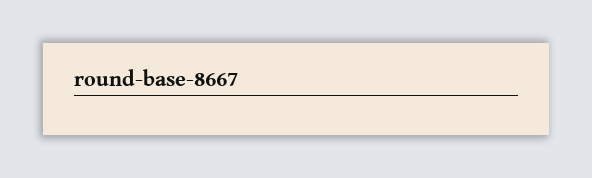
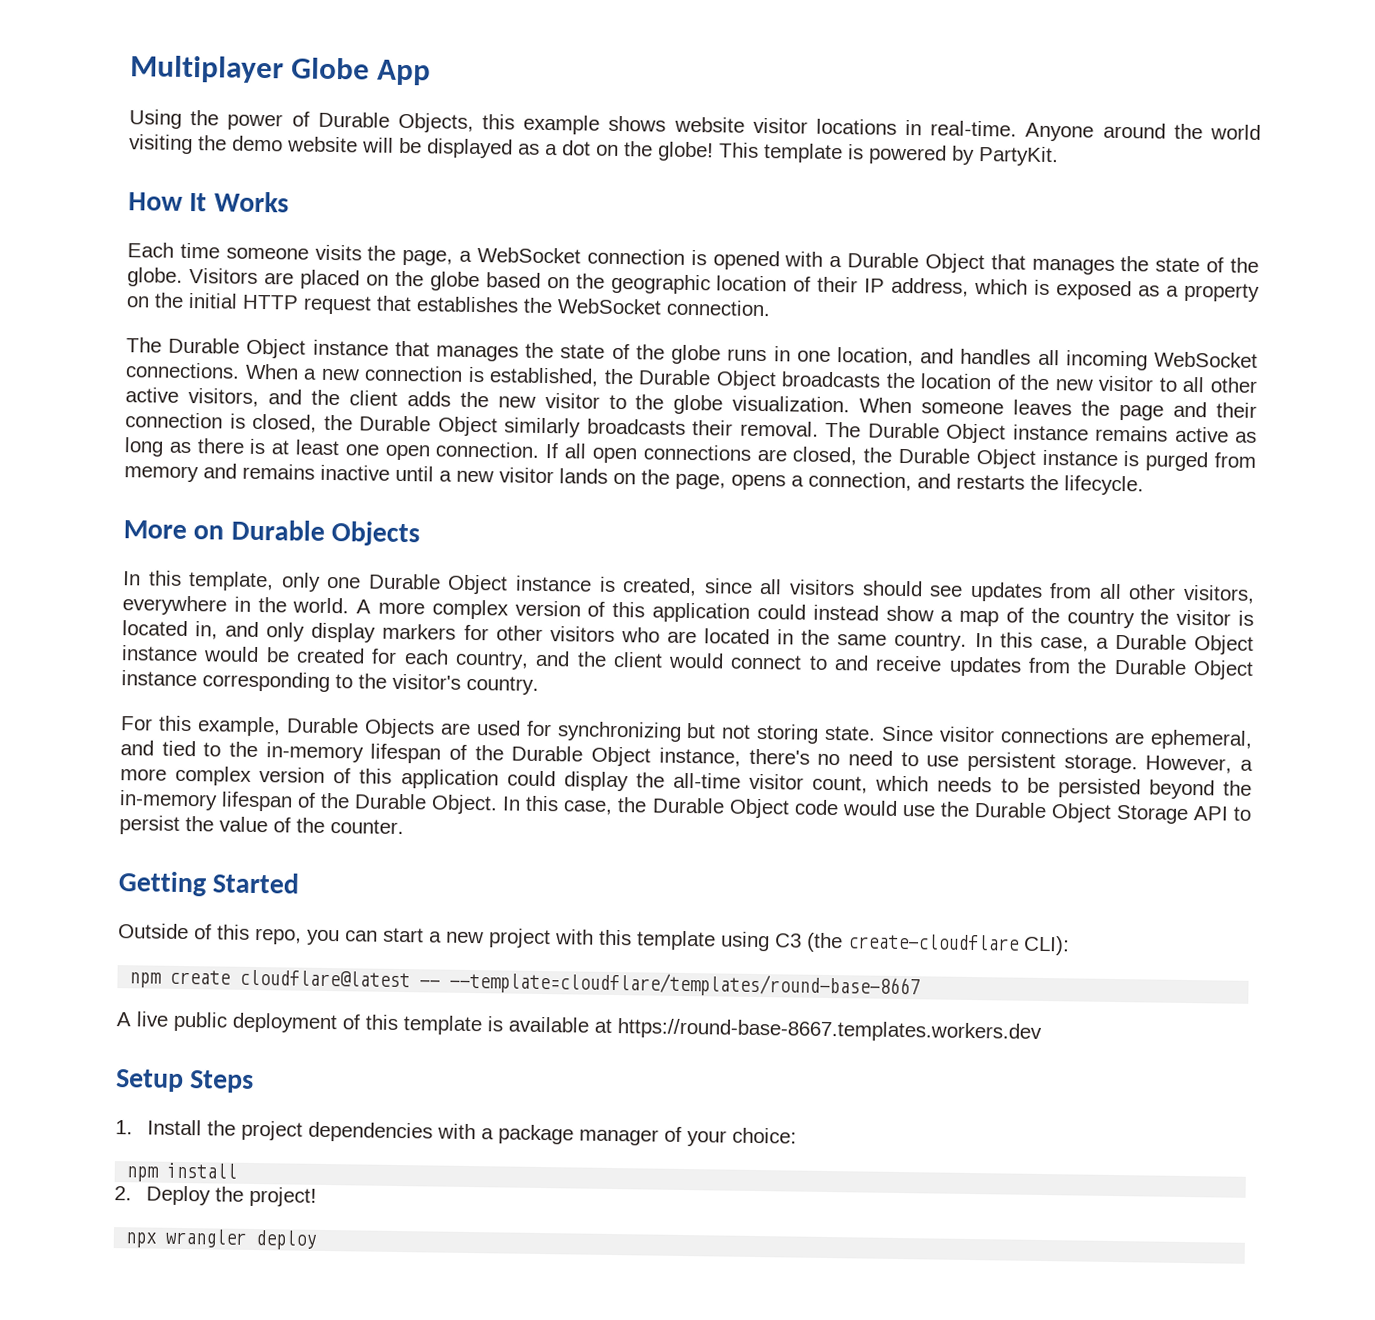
- round-base-8667
+ Multiplayer Globe App
+ Using the power of Durable Objects, this example shows website visitor locations in real-time. Anyone around the world visiting the demo website will be displayed as a dot on the globe! This template is powered by PartyKit.
+ How It Works
+ Each time someone visits the page, a WebSocket connection is opened with a Durable Object that manages the state of the globe. Visitors are placed on the globe based on the geographic location of their IP address, which is exposed as a property on the initial HTTP request that establishes the WebSocket connection.
+ The Durable Object instance that manages the state of the globe runs in one location, and handles all incoming WebSocket connections. When a new connection is established, the Durable Object broadcasts the location of the new visitor to all other active visitors, and the client adds the new visitor to the globe visualization. When someone leaves the page and their connection is closed, the Durable Object similarly broadcasts their removal. The Durable Object instance remains active as long as there is at least one open connection. If all open connections are closed, the Durable Object instance is purged from memory and remains inactive until a new visitor lands on the page, opens a connection, and restarts the lifecycle.
+ More on Durable Objects
+ In this template, only one Durable Object instance is created, since all visitors should see updates from all other visitors, everywhere in the world. A more complex version of this application could instead show a map of the country the visitor is located in, and only display markers for other visitors who are located in the same country. In this case, a Durable Object instance would be created for each country, and the client would connect to and receive updates from the Durable Object instance corresponding to the visitor's country.
+ For this example, Durable Objects are used for synchronizing but not storing state. Since visitor connections are ephemeral, and tied to the in-memory lifespan of the Durable Object instance, there's no need to use persistent storage. However, a more complex version of this application could display the all-time visitor count, which needs to be persisted beyond the in-memory lifespan of the Durable Object. In this case, the Durable Object code would use the Durable Object Storage API to persist the value of the counter.
+ Getting Started
+ Outside of this repo, you can start a new project with this template using C3 (the create-cloudflare CLI):
+ npm create cloudflare@latest -- --template=cloudflare/templates/round-base-8667
+ A live public deployment of this template is available at https://round-base-8667.templates.workers.dev
+ Setup Steps
+ 1. Install the project dependencies with a package manager of your choice:
+ npm install
+ 2. Deploy the project!
+ npx wrangler deploy

